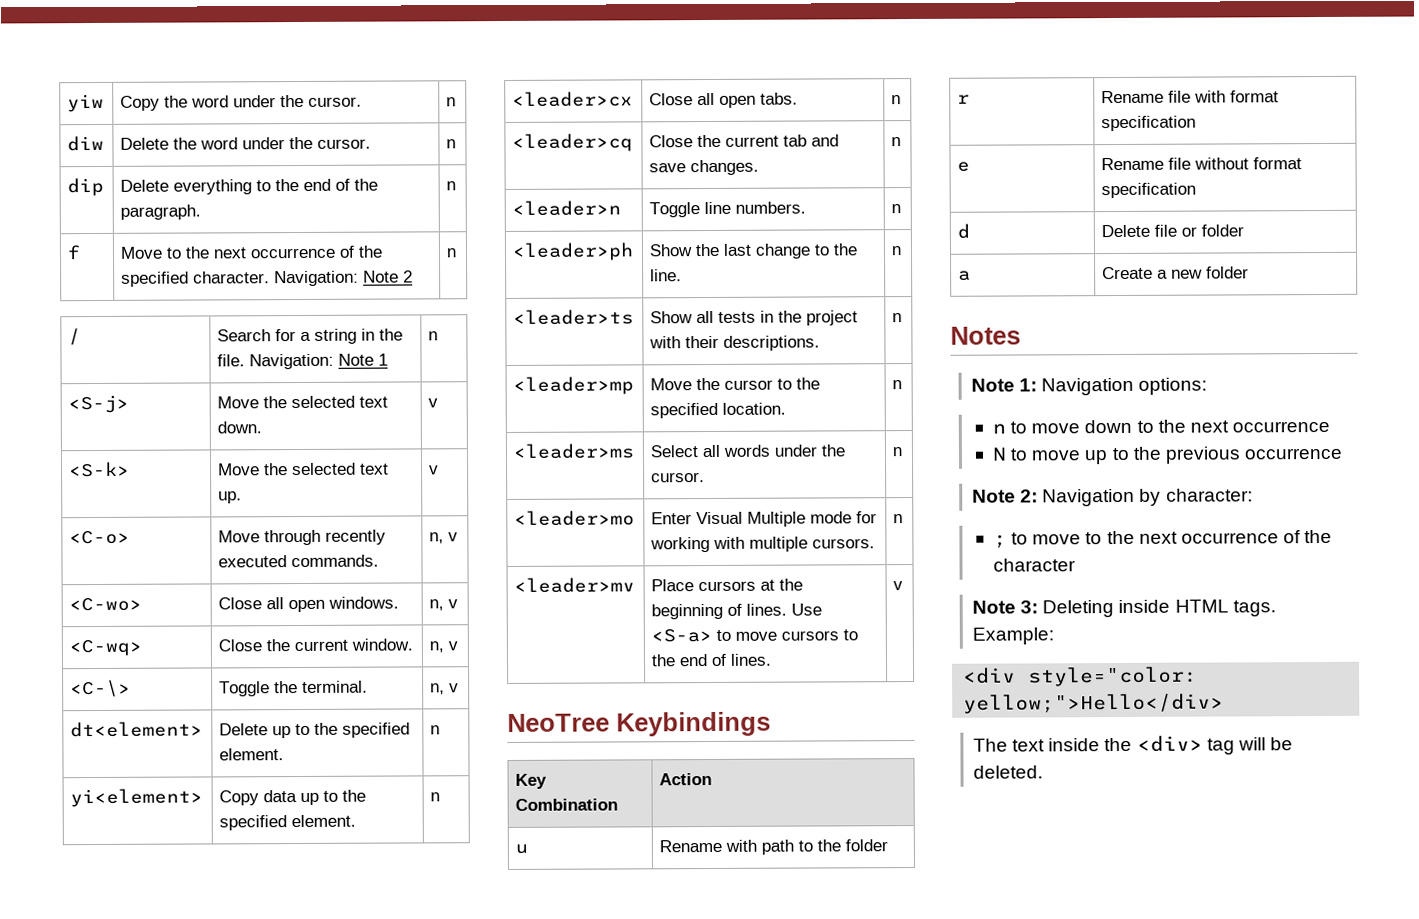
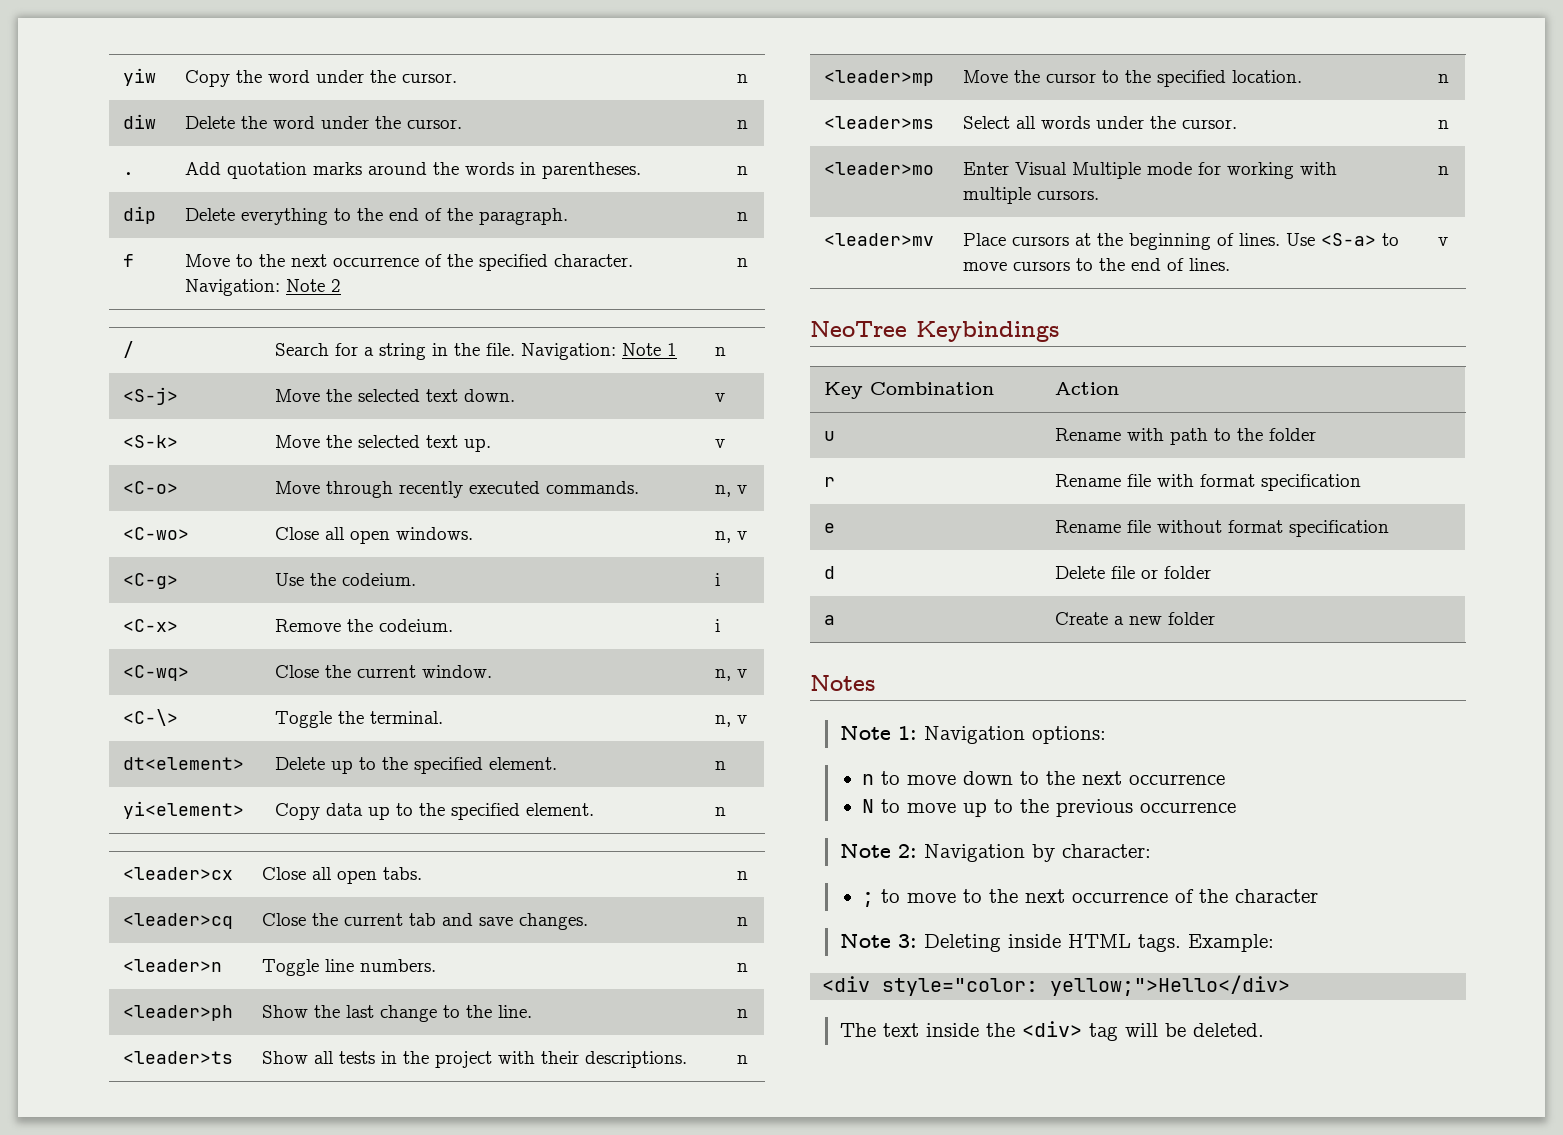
+ . | Add quotation marks around the words in parentheses. | n
+ <C-g> | Use the codeium. | i
+ <C-x> | Remove the codeium. | i

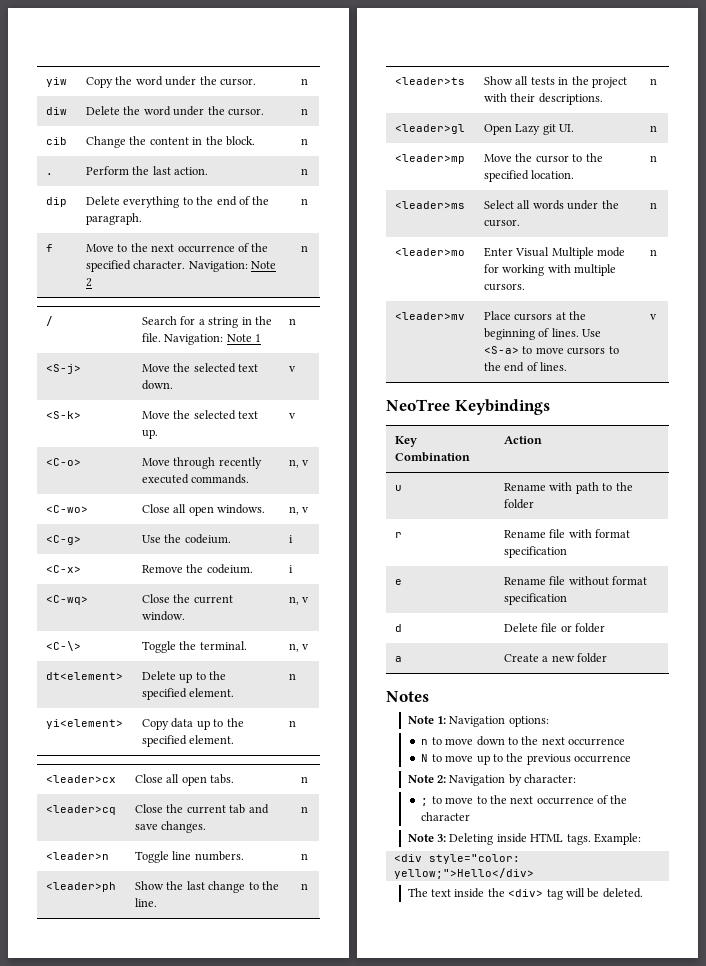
- . | Add quotation marks around the words in parentheses. | n
+ cib | Change the content in the block. | n
+ . | Perform the last action. | n
+ <leader>gl | Open Lazy git UI. | n

